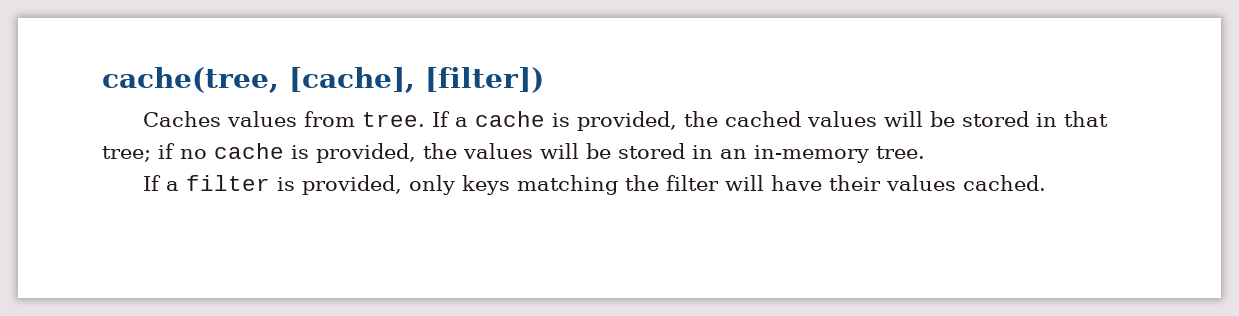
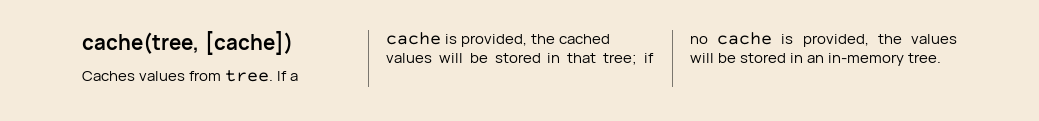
- cache(tree, [cache], [filter])
+ cache(tree, [cache])
- If a filter is provided, only keys matching the filter will have their values cached.

